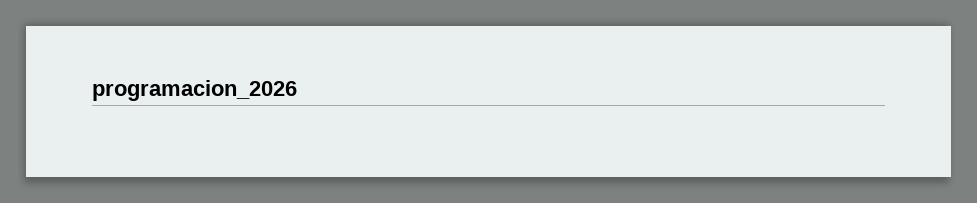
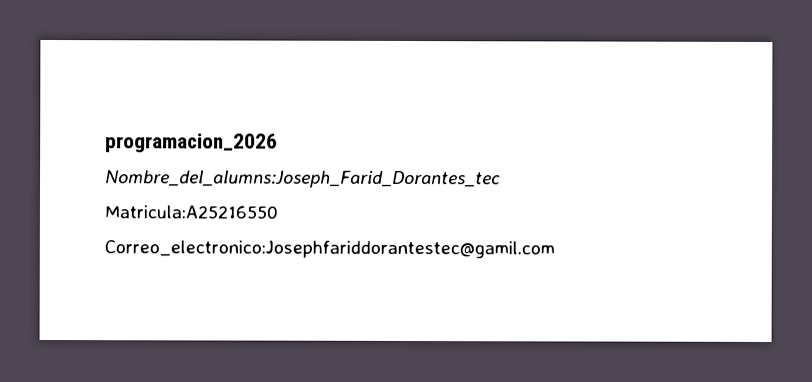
+ Nombre_del_alumns:Joseph_Farid_Dorantes_tec
+ Matricula:A25216550
+ Correo_electronico:Josephfariddorantestec@gamil.com

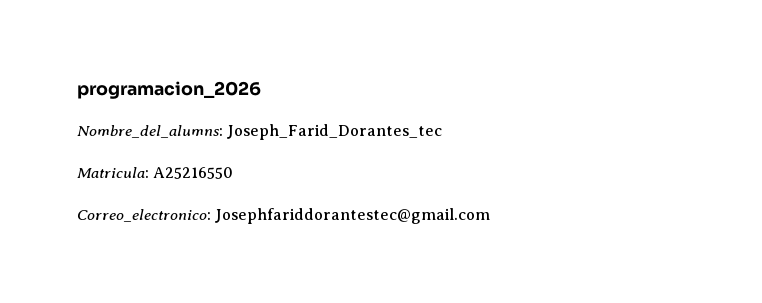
- Nombre_del_alumns:Joseph_Farid_Dorantes_tec
- Matricula:A25216550
- Correo_electronico:Josephfariddorantestec@gamil.com
+ Nombre_del_alumns: Joseph_Farid_Dorantes_tec
+ Matricula: A25216550
+ Correo_electronico: Josephfariddorantestec@gmail.com

